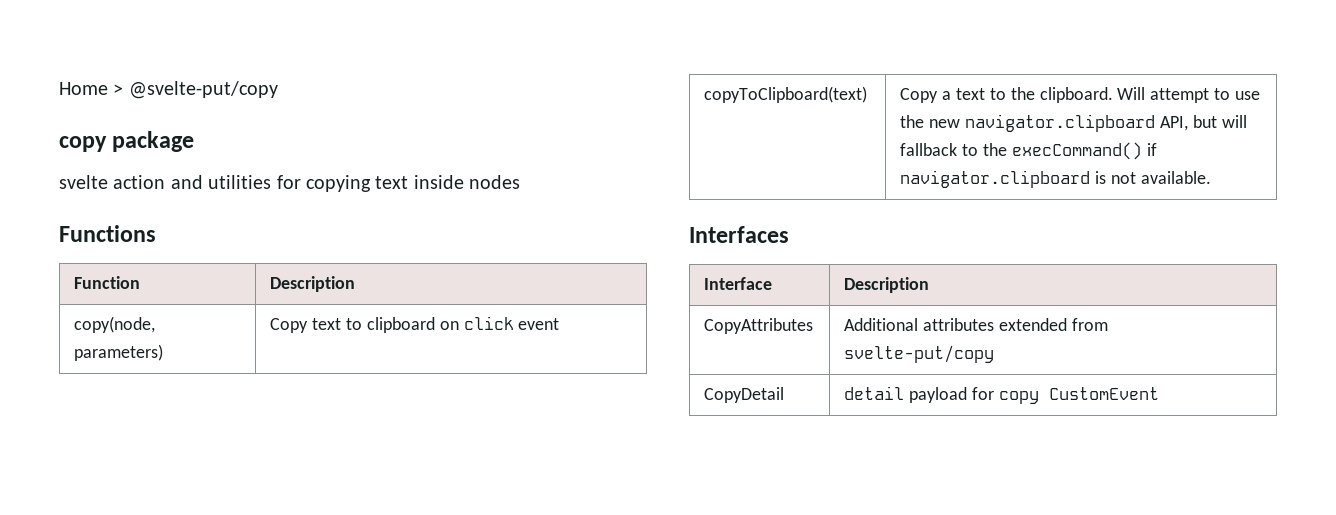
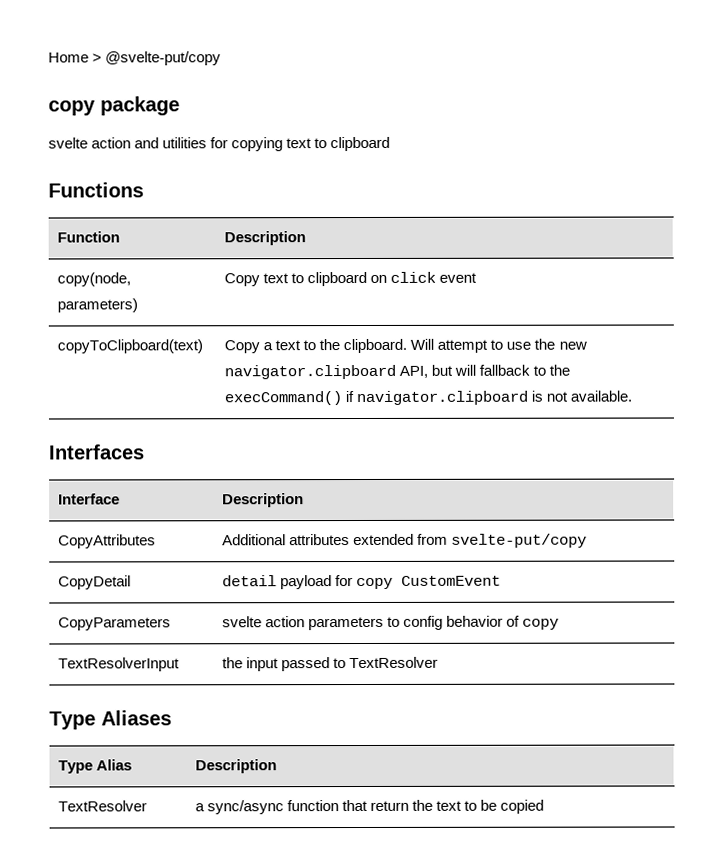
- svelte action and utilities for copying text inside nodes
+ svelte action and utilities for copying text to clipboard
+ CopyParameters | svelte action parameters to config behavior of copy
+ TextResolverInput | the input passed to TextResolver
+ Type Aliases
+ Type Alias | Description
+ TextResolver | a sync/async function that return the text to be copied

